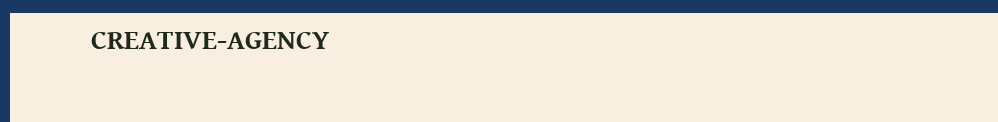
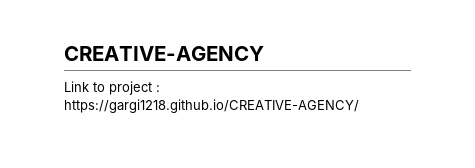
+ Link to project : https://gargi1218.github.io/CREATIVE-AGENCY/

